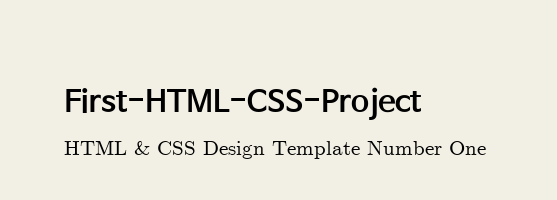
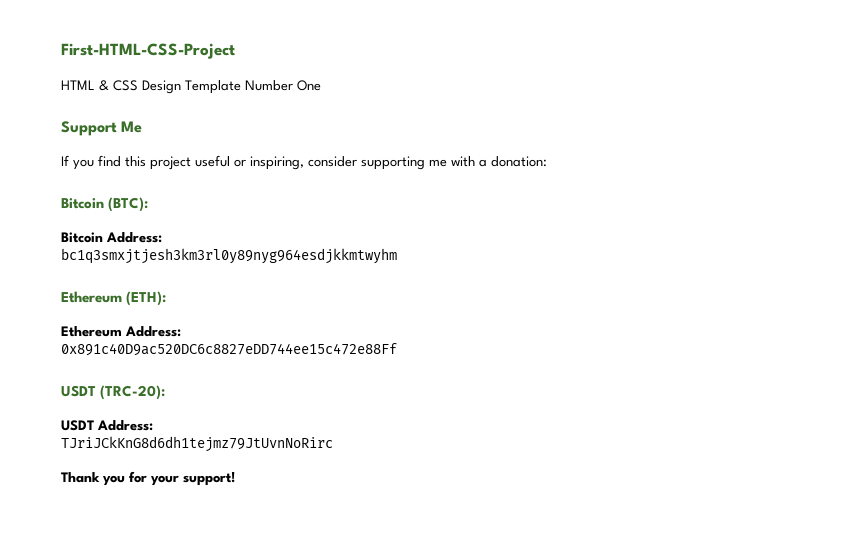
+ Support Me
+ If you find this project useful or inspiring, consider supporting me with a donation:
+ Bitcoin (BTC):
+ Bitcoin Address:
+ bc1q3smxjtjesh3km3rl0y89nyg964esdjkkmtwyhm
+ Ethereum (ETH):
+ Ethereum Address:
+ 0x891c40D9ac520DC6c8827eDD744ee15c472e88Ff
+ USDT (TRC-20):
+ USDT Address:
+ TJriJCkKnG8d6dh1tejmz79JtUvnNoRirc
+ Thank you for your support!

